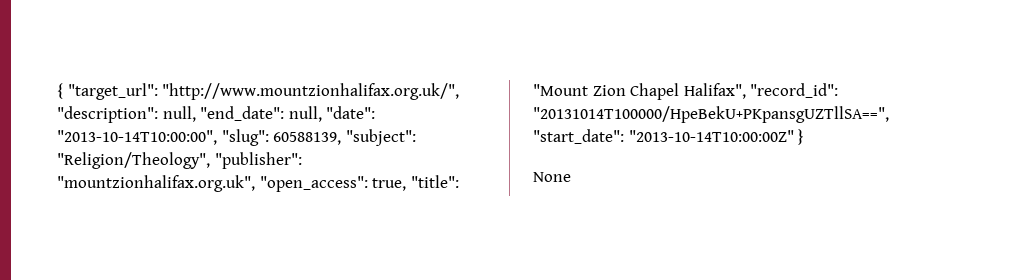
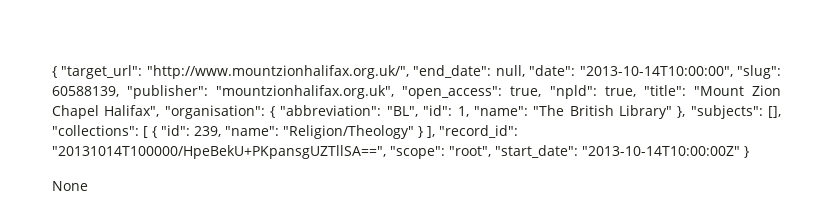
- { "target_url": "http://www.mountzionhalifax.org.uk/", "description": null, "end_date": null, "date": "2013-10-14T10:00:00", "slug": 60588139, "subject": "Religion/Theology", "publisher": "mountzionhalifax.org.uk", "open_access": true, "title": "Mount Zion Chapel Halifax", "record_id": "20131014T100000/HpeBekU+PKpansgUZTllSA==", "start_date": "2013-10-14T10:00:00Z" }
+ { "target_url": "http://www.mountzionhalifax.org.uk/", "end_date": null, "date": "2013-10-14T10:00:00", "slug": 60588139, "publisher": "mountzionhalifax.org.uk", "open_access": true, "npld": true, "title": "Mount Zion Chapel Halifax", "organisation": { "abbreviation": "BL", "id": 1, "name": "The British Library" }, "subjects": [], "collections": [ { "id": 239, "name": "Religion/Theology" } ], "record_id": "20131014T100000/HpeBekU+PKpansgUZTllSA==", "scope": "root", "start_date": "2013-10-14T10:00:00Z" }

